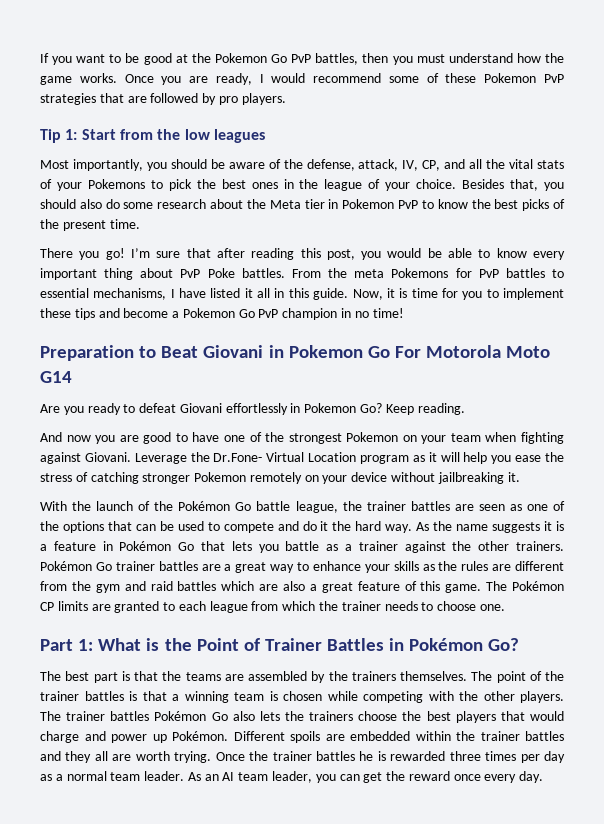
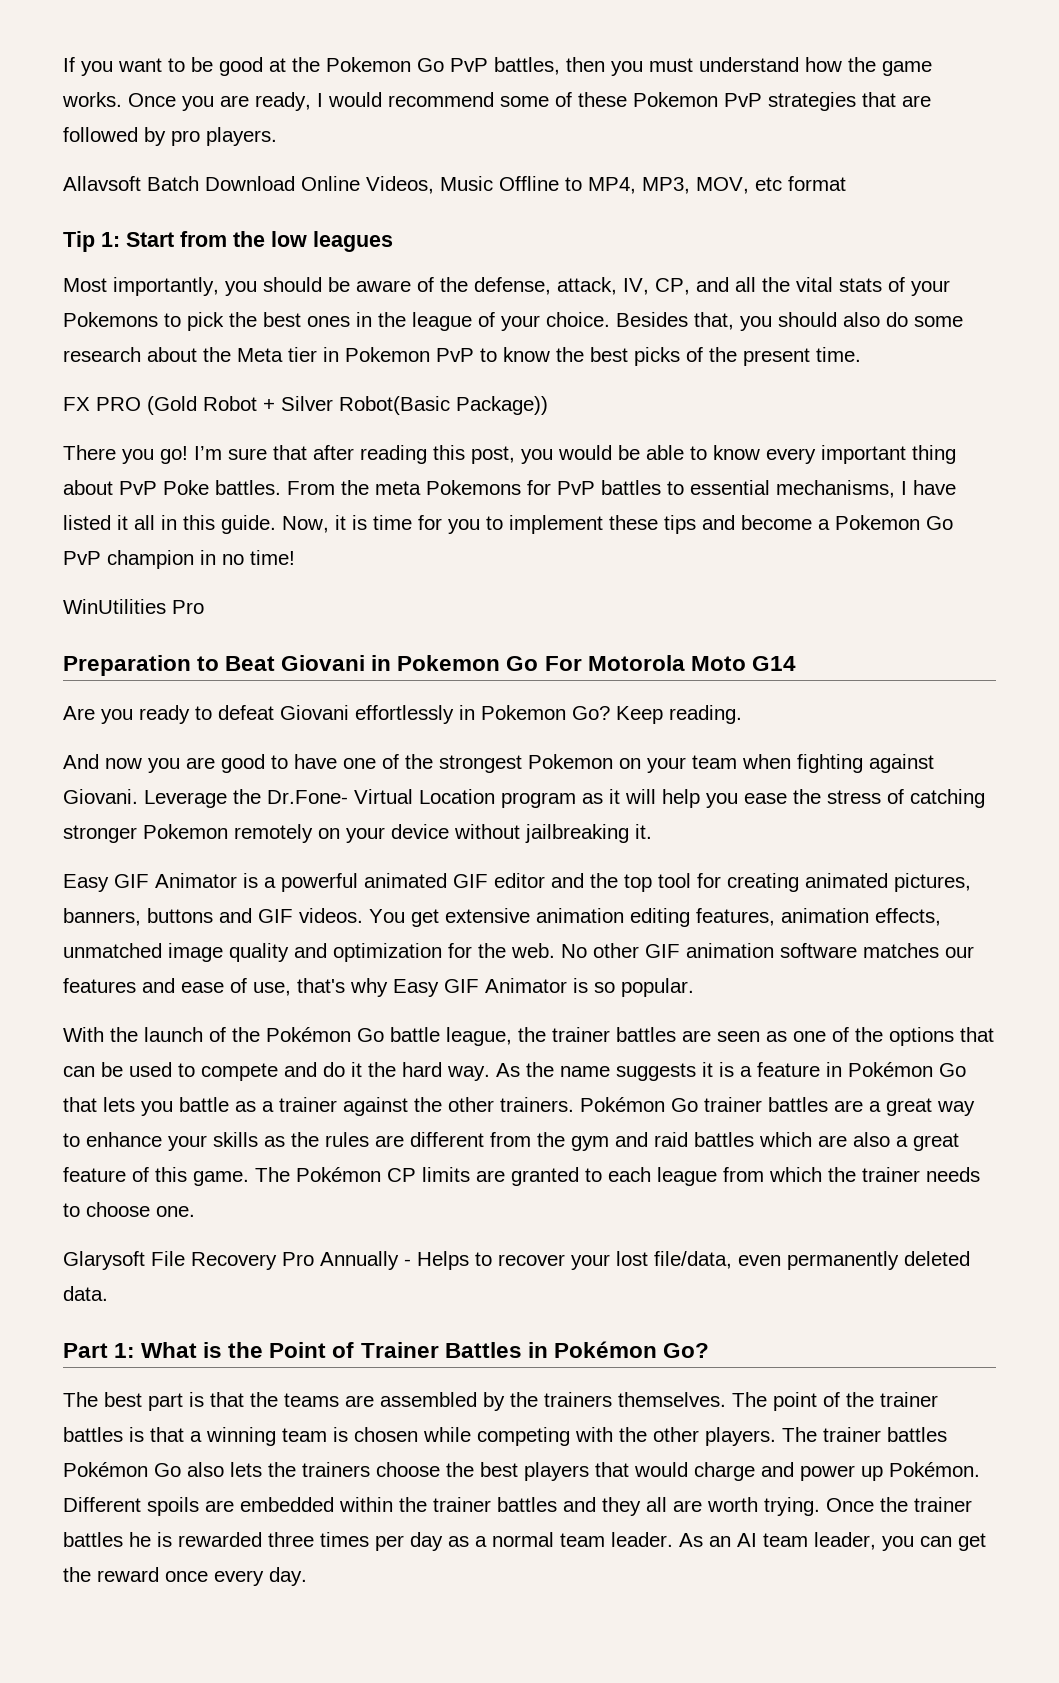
+ Allavsoft Batch Download Online Videos, Music Offline to MP4, MP3, MOV, etc format
+ FX PRO (Gold Robot + Silver Robot(Basic Package))
+ WinUtilities Pro
+ Easy GIF Animator is a powerful animated GIF editor and the top tool for creating animated pictures, banners, buttons and GIF videos. You get extensive animation editing features, animation effects, unmatched image quality and optimization for the web. No other GIF animation software matches our features and ease of use, that's why Easy GIF Animator is so popular.
+ Glarysoft File Recovery Pro Annually - Helps to recover your lost file/data, even permanently deleted data.

